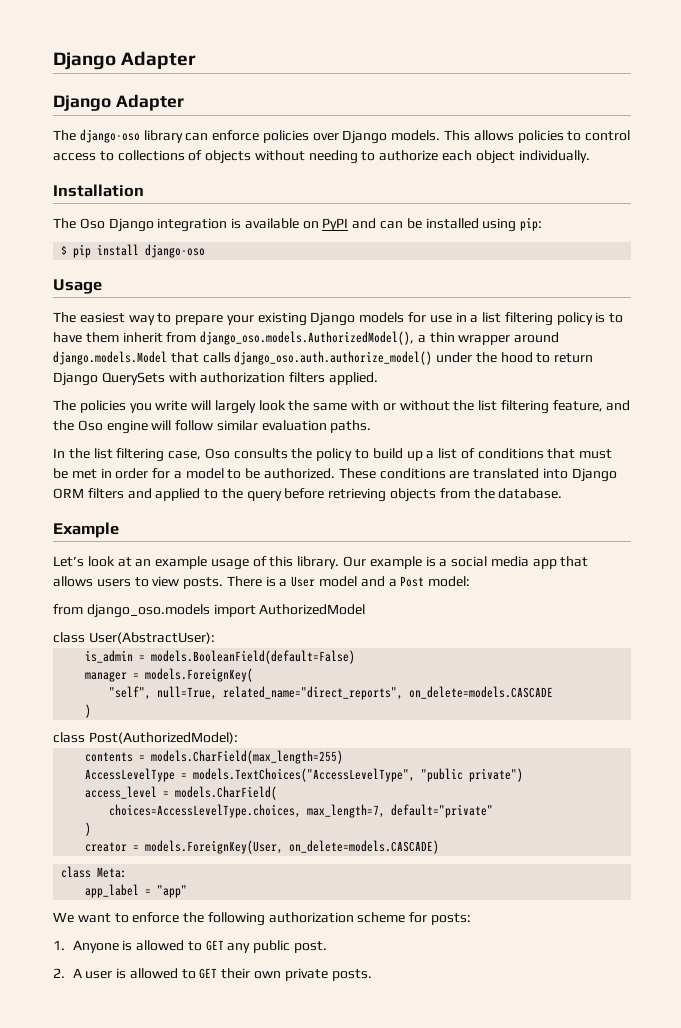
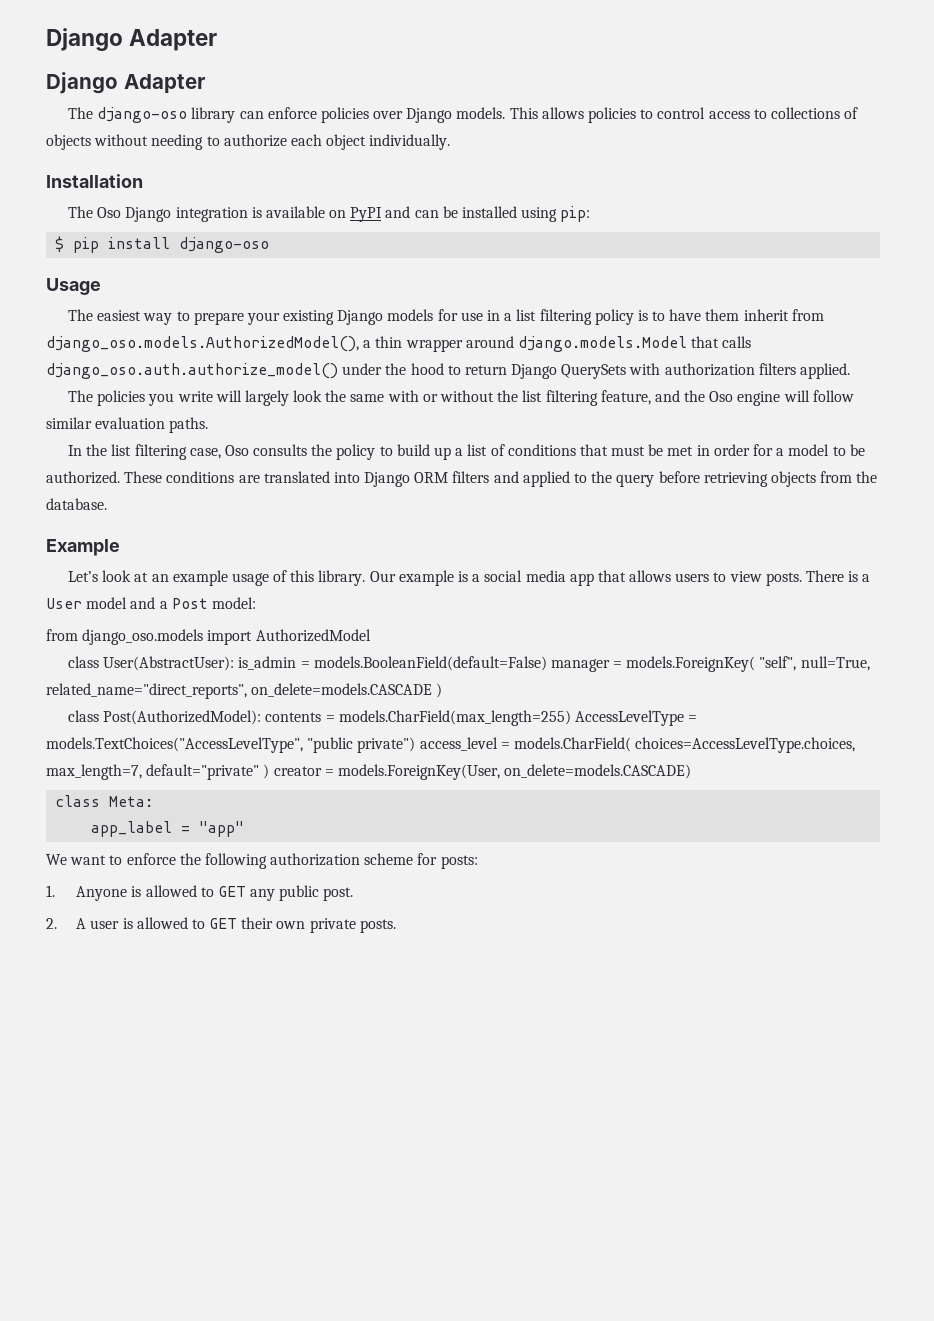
- class User(AbstractUser):
- is_admin = models.BooleanField(default=False)
- manager = models.ForeignKey(
- "self", null=True, related_name="direct_reports", on_delete=models.CASCADE
- )
+ class User(AbstractUser): is_admin = models.BooleanField(default=False) manager = models.ForeignKey( "self", null=True, related_name="direct_reports", on_delete=models.CASCADE )
- class Post(AuthorizedModel):
- contents = models.CharField(max_length=255)
- AccessLevelType = models.TextChoices("AccessLevelType", "public private")
- access_level = models.CharField(
- choices=AccessLevelType.choices, max_length=7, default="private"
- )
- creator = models.ForeignKey(User, on_delete=models.CASCADE)
+ class Post(AuthorizedModel): contents = models.CharField(max_length=255) AccessLevelType = models.TextChoices("AccessLevelType", "public private") access_level = models.CharField( choices=AccessLevelType.choices, max_length=7, default="private" ) creator = models.ForeignKey(User, on_delete=models.CASCADE)

